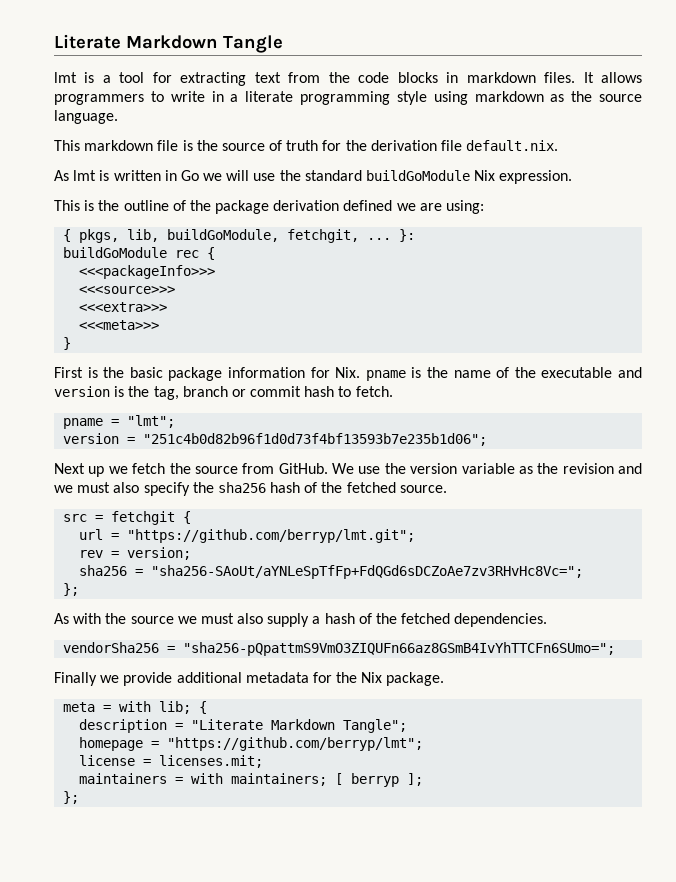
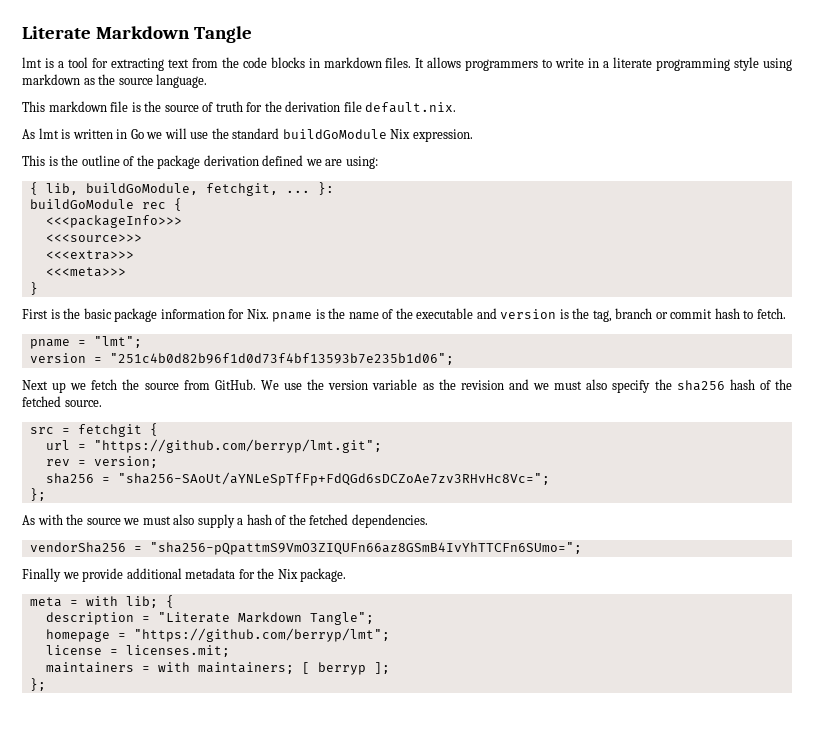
- { pkgs, lib, buildGoModule, fetchgit, ...
+ { lib, buildGoModule, fetchgit, ...

